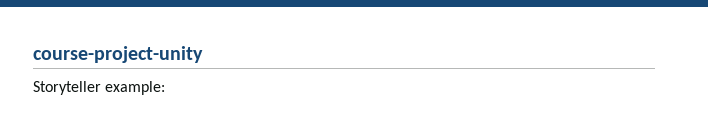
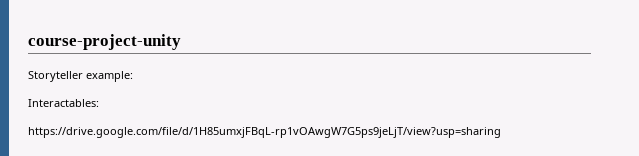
+ Interactables:
+ https://drive.google.com/file/d/1H85umxjFBqL-rp1vOAwgW7G5ps9jeLjT/view?usp=sharing

